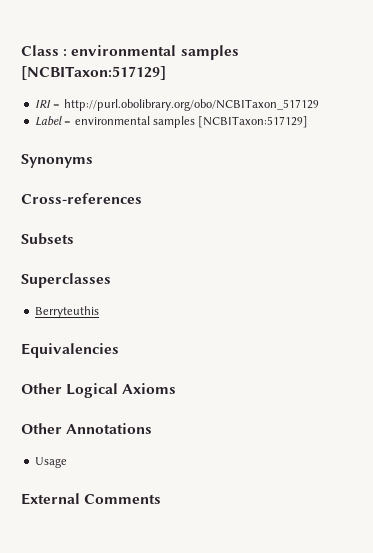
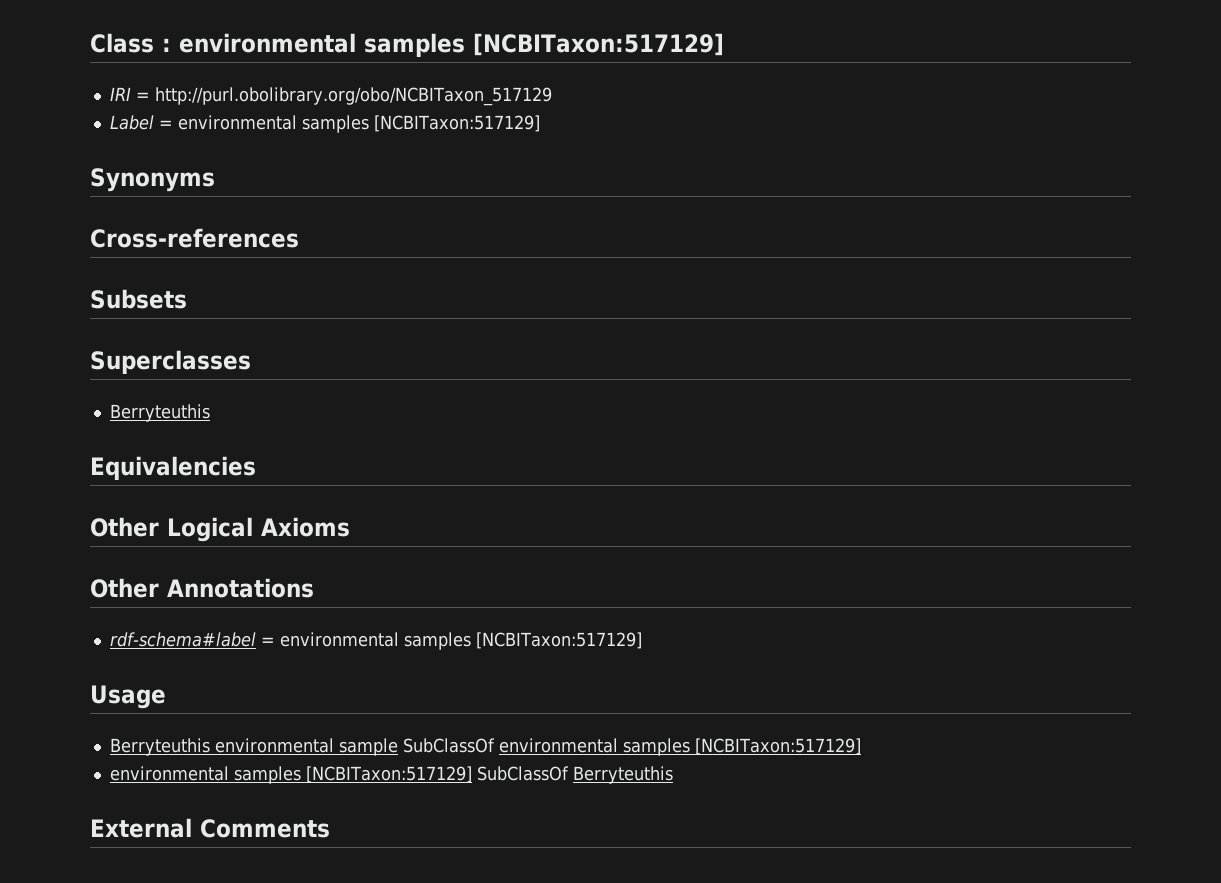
+ rdf-schema#label = environmental samples [NCBITaxon:517129]
  Usage
+ Berryteuthis environmental sample SubClassOf environmental samples [NCBITaxon:517129]
+ environmental samples [NCBITaxon:517129] SubClassOf Berryteuthis

